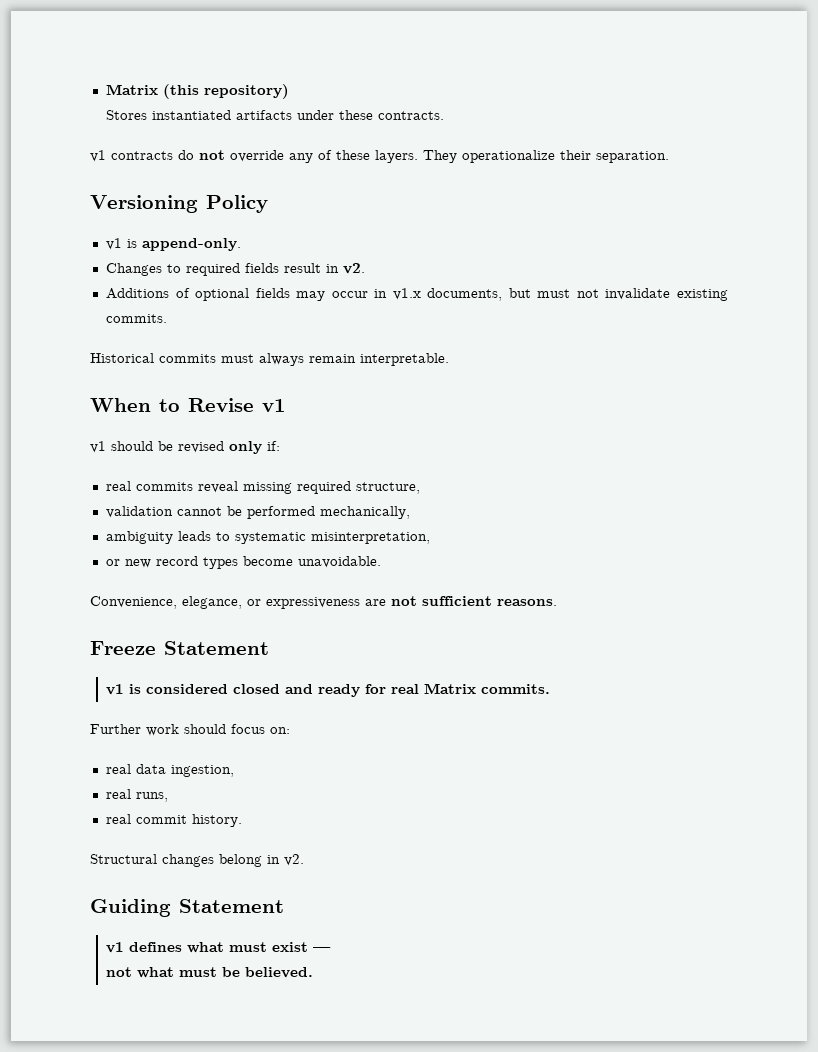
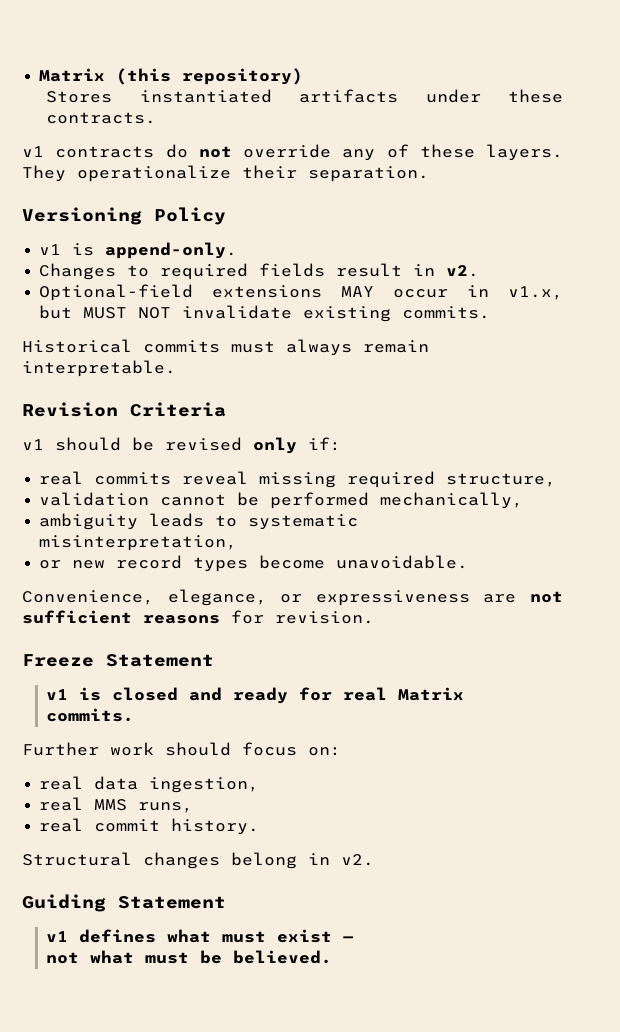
- Additions of optional fields may occur in v1.x documents, but must not invalidate existing commits.
+ Optional-field extensions MAY occur in v1.x, but MUST NOT invalidate existing commits.
- When to Revise v1
+ Revision Criteria
- Convenience, elegance, or expressiveness are not sufficient reasons.
+ Convenience, elegance, or expressiveness are not sufficient reasons for revision.
- v1 is considered closed and ready for real Matrix commits.
+ v1 is closed and ready for real Matrix commits.
- real runs,
+ real MMS runs,

